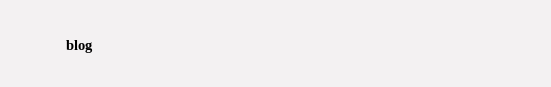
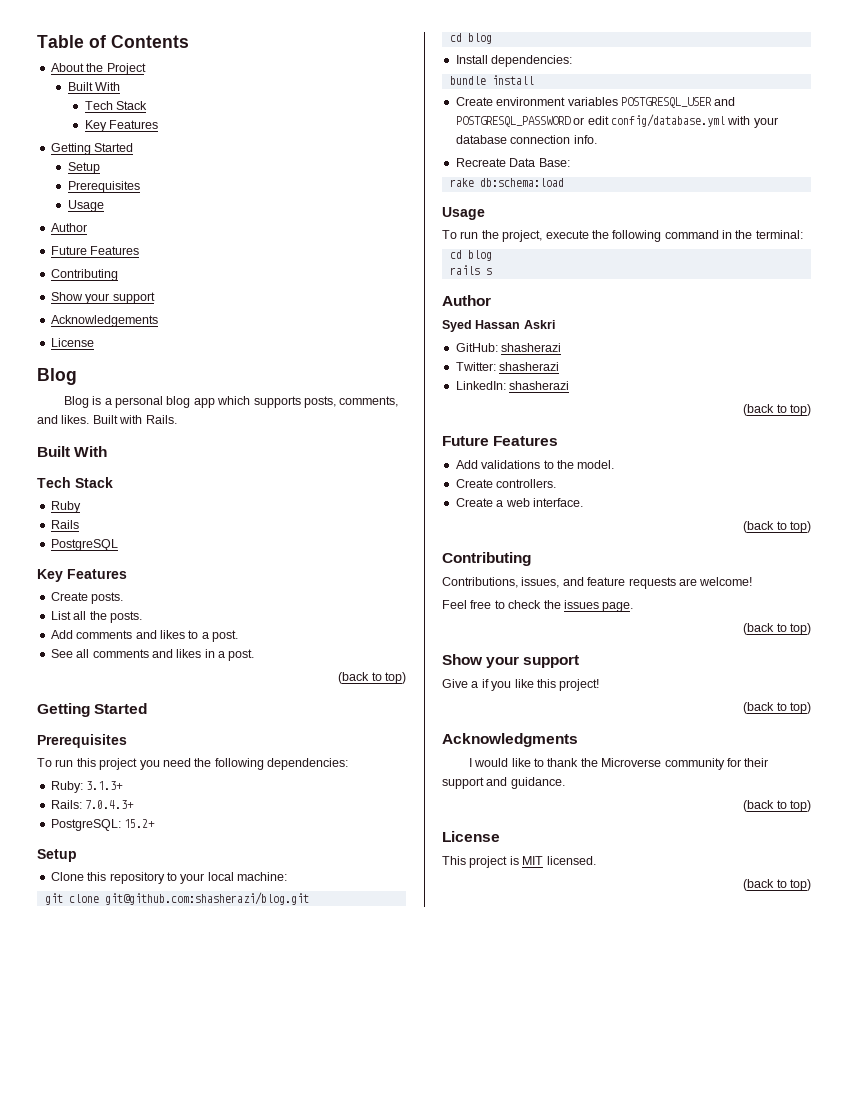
- blog
+ Table of Contents
+ About the Project
+ Built With
+ Tech Stack
+ Key Features
+ Getting Started
+ Setup
+ Prerequisites
+ Usage
+ Author
+ Future Features
+ Contributing
+ Show your support
+ Acknowledgements
+ License
+ Blog
+ Blog is a personal blog app which supports posts, comments, and likes. Built with Rails.
+ Built With
+ Tech Stack
+ Ruby
+ Rails
+ PostgreSQL
+ Key Features
+ Create posts.
+ List all the posts.
+ Add comments and likes to a post.
+ See all comments and likes in a post.
+ (back to top)
+ Getting Started
+ Prerequisites
+ To run this project you need the following dependencies:
+ Ruby: 3.1.3+
+ Rails: 7.0.4.3+
+ PostgreSQL: 15.2+
+ Setup
+ Clone this repository to your local machine:
+ git clone git@github.com:shasherazi/blog.git
+ cd blog
+ Install dependencies:
+ bundle install
+ Create environment variables POSTGRESQL_USER and POSTGRESQL_PASSWORD or edit config/database.yml with your database connection info.
+ Recreate Data Base:
+ rake db:schema:load
+ Usage
+ To run the project, execute the following command in the terminal:
+ cd blog
+ rails s
+ Author
+ Syed Hassan Askri
+ GitHub: shasherazi
+ Twitter: shasherazi
+ LinkedIn: shasherazi
+ (back to top)
+ Future Features
+ Add validations to the model.
+ Create controllers.
+ Create a web interface.
+ (back to top)
+ Contributing
+ Contributions, issues, and feature requests are welcome!
+ Feel free to check the issues page.
+ (back to top)
+ Show your support
+ Give a if you like this project!
+ (back to top)
+ Acknowledgments
+ I would like to thank the Microverse community for their support and guidance.
+ (back to top)
+ License
+ This project is MIT licensed.
+ (back to top)

